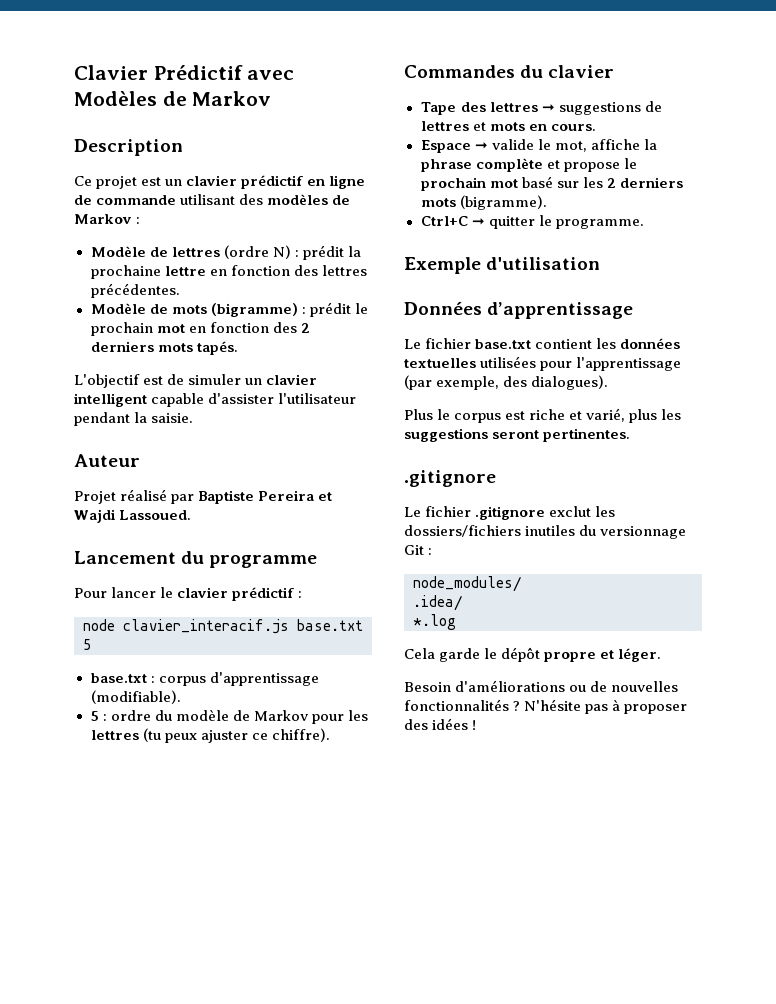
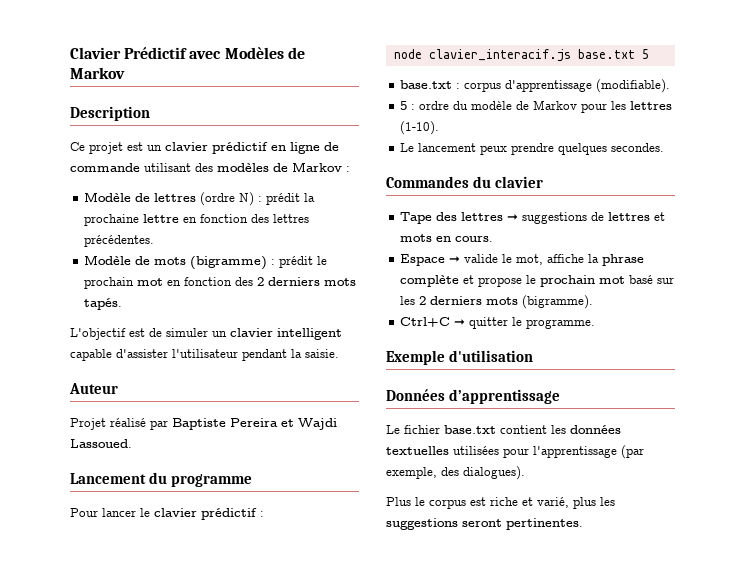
- 5 : ordre du modèle de Markov pour les lettres (tu peux ajuster ce chiffre).
+ 5 : ordre du modèle de Markov pour les lettres (1-10).
+ Le lancement peux prendre quelques secondes.
  Plus le corpus est riche et varié, plus les suggestions seront pertinentes.
- .gitignore
- Le fichier .gitignore exclut les dossiers/fichiers inutiles du versionnage Git :
- node_modules/
- .idea/
- *.log
- Cela garde le dépôt propre et léger.
- Besoin d'améliorations ou de nouvelles fonctionnalités ? N'hésite pas à proposer des idées !

